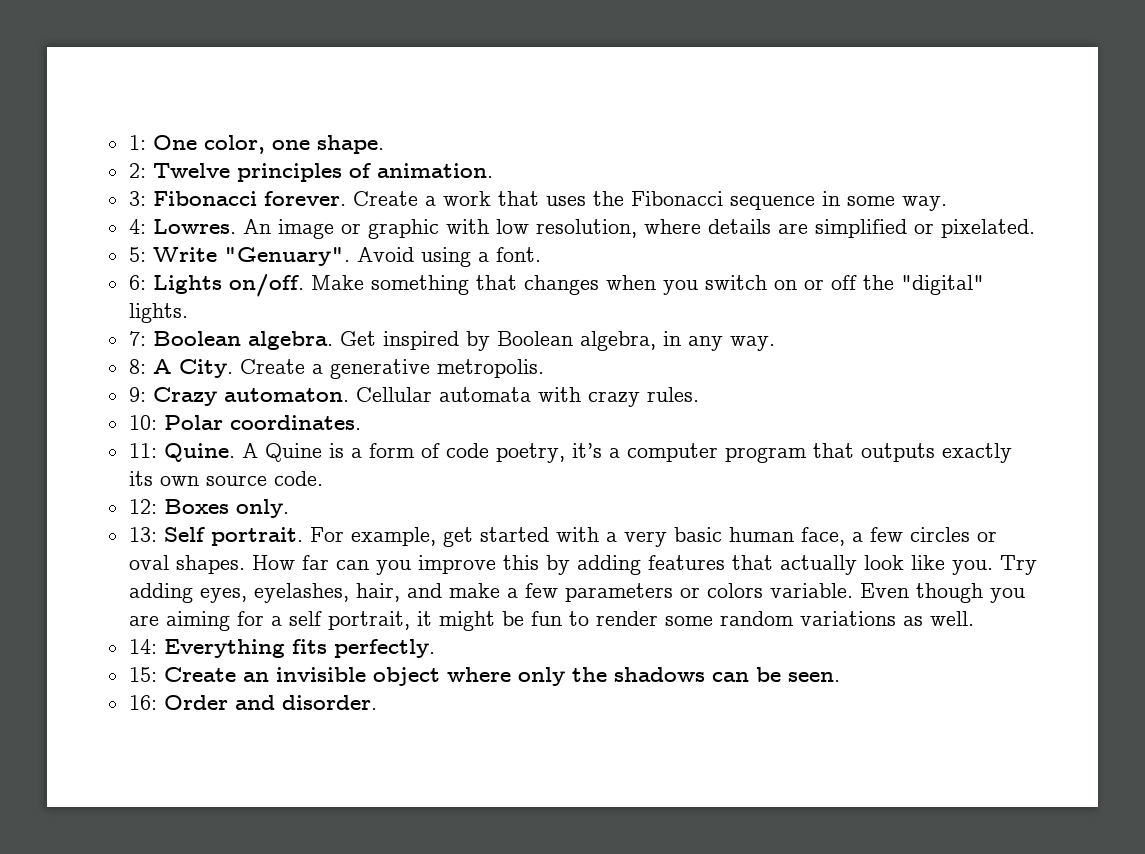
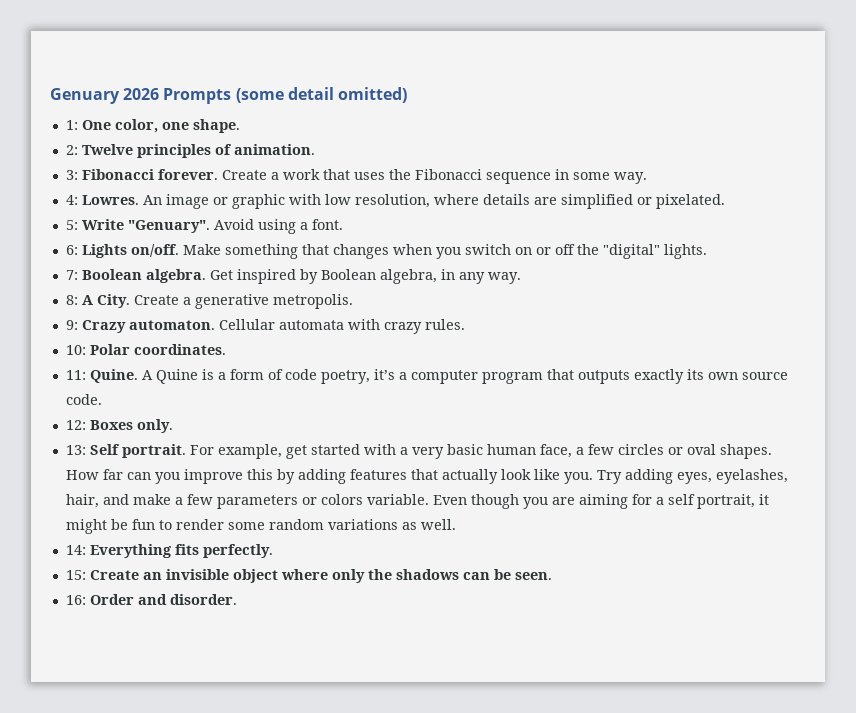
+ Genuary 2026 Prompts (some detail omitted)

